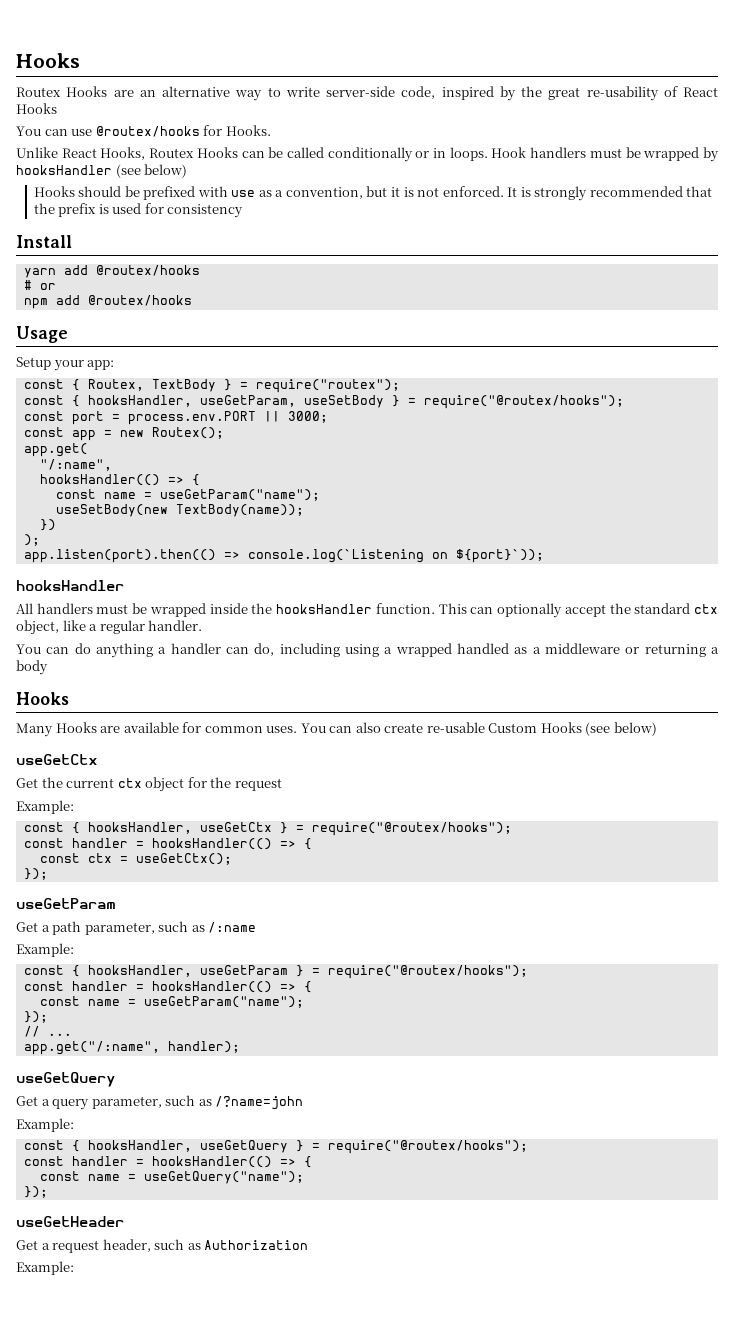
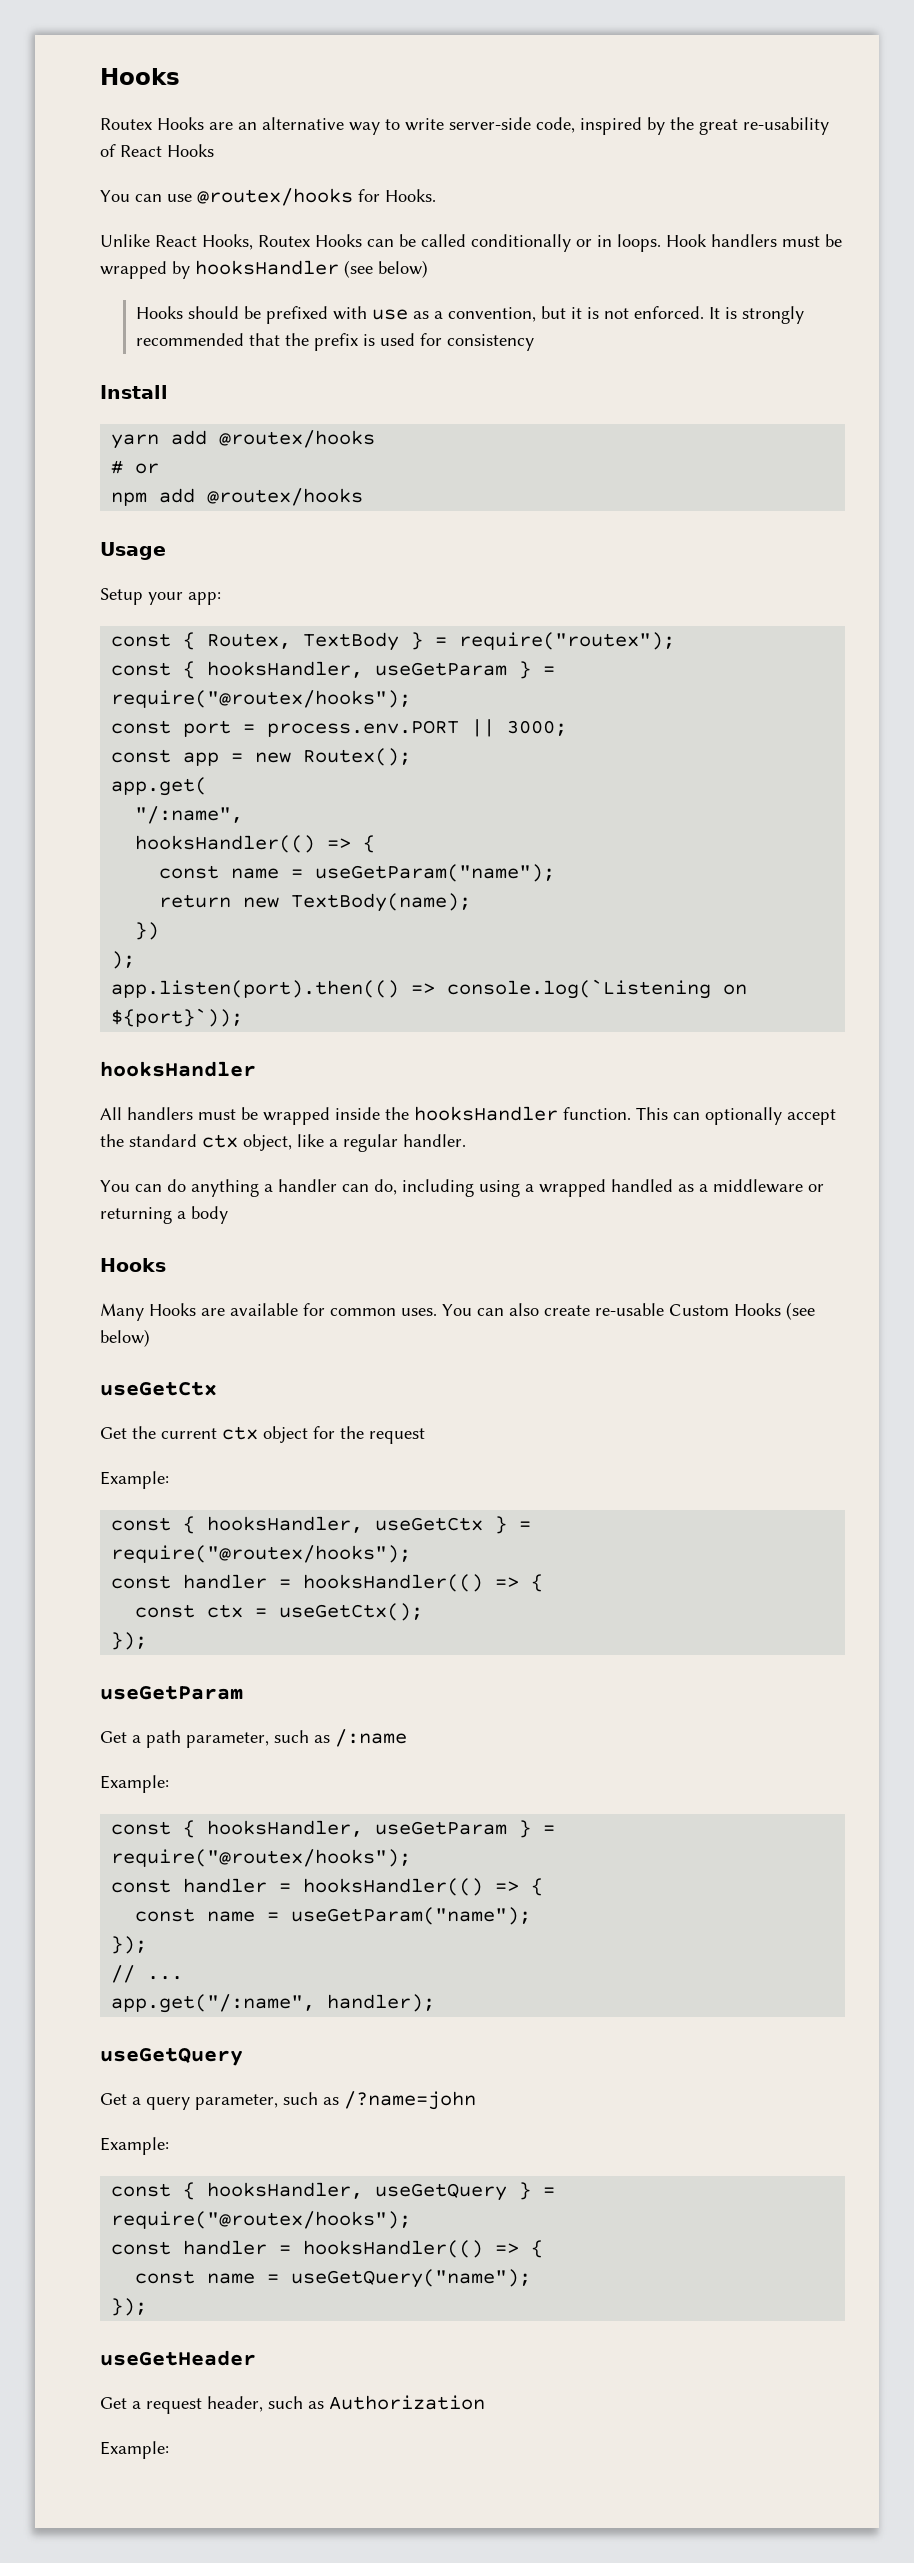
  const { Routex, TextBody } = require("routex");
- const { hooksHandler, useGetParam, useSetBody } = require("@routex/hooks");
+ const { hooksHandler, useGetParam } = require("@routex/hooks");
- useSetBody(new TextBody(name));
+ return new TextBody(name);

